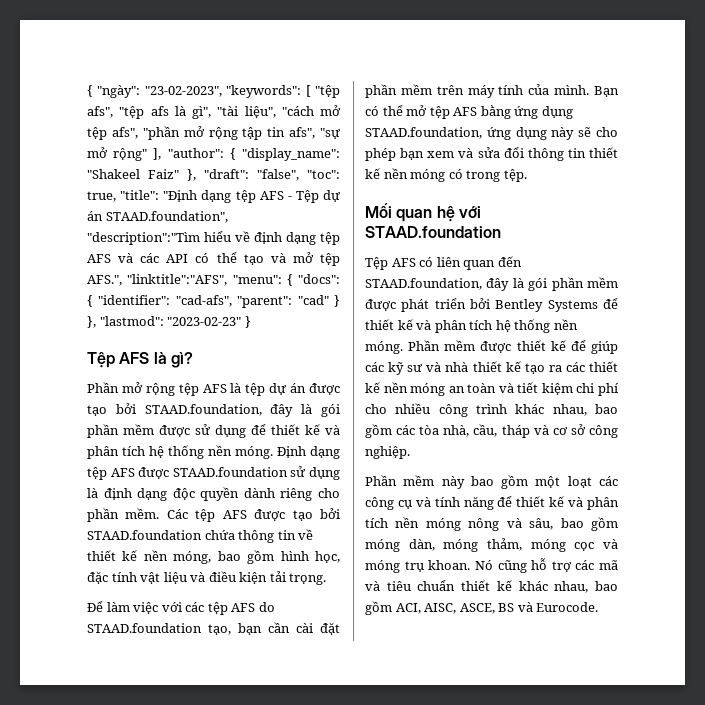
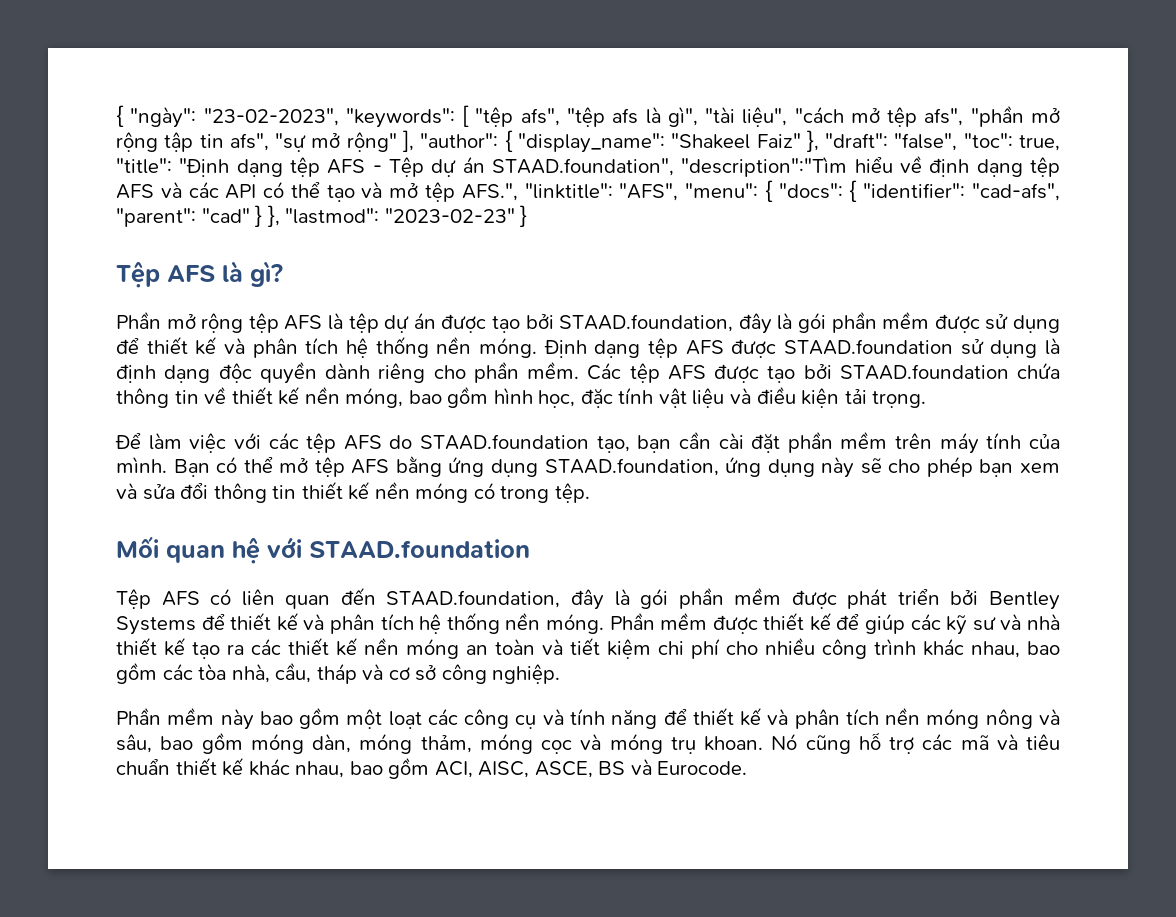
- "Định dạng tệp AFS - Tệp dự án STAAD.foundation", "description":"Tìm hiểu về định dạng tệp AFS và các API có thể tạo và mở tệp AFS.", "linktitle":"AFS", "menu":
+ "Định dạng tệp AFS - Tệp dự án STAAD.foundation", "description":"Tìm hiểu về định dạng tệp AFS và các API có thể tạo và mở tệp AFS.", "linktitle": "AFS", "menu":

